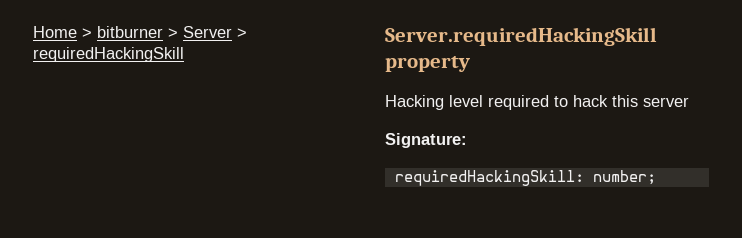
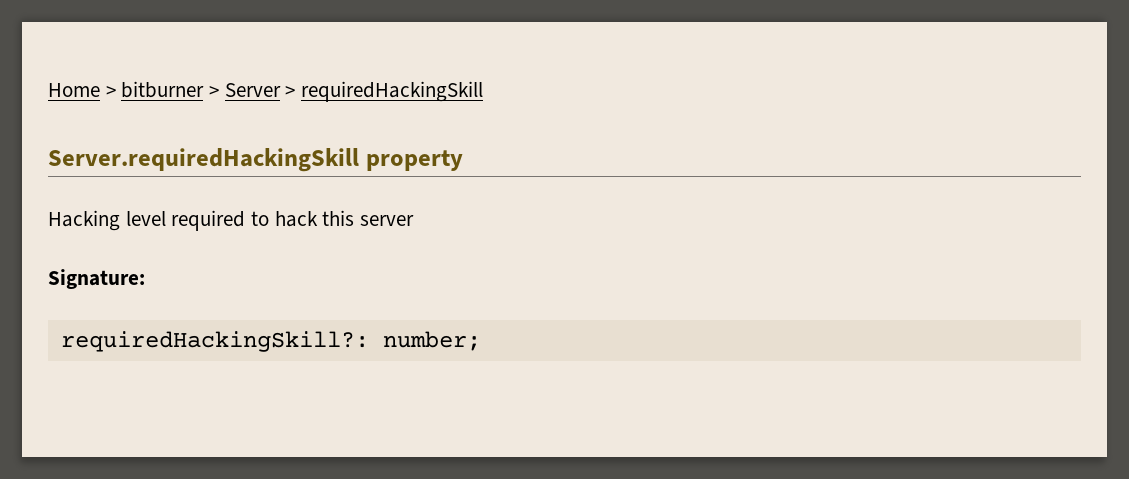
- requiredHackingSkill: number;
+ requiredHackingSkill?: number;

